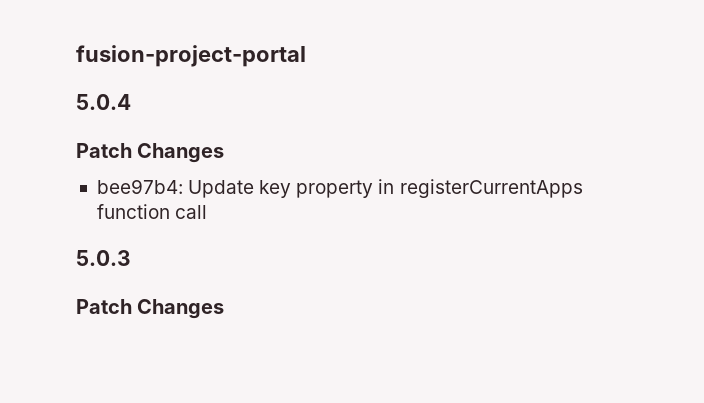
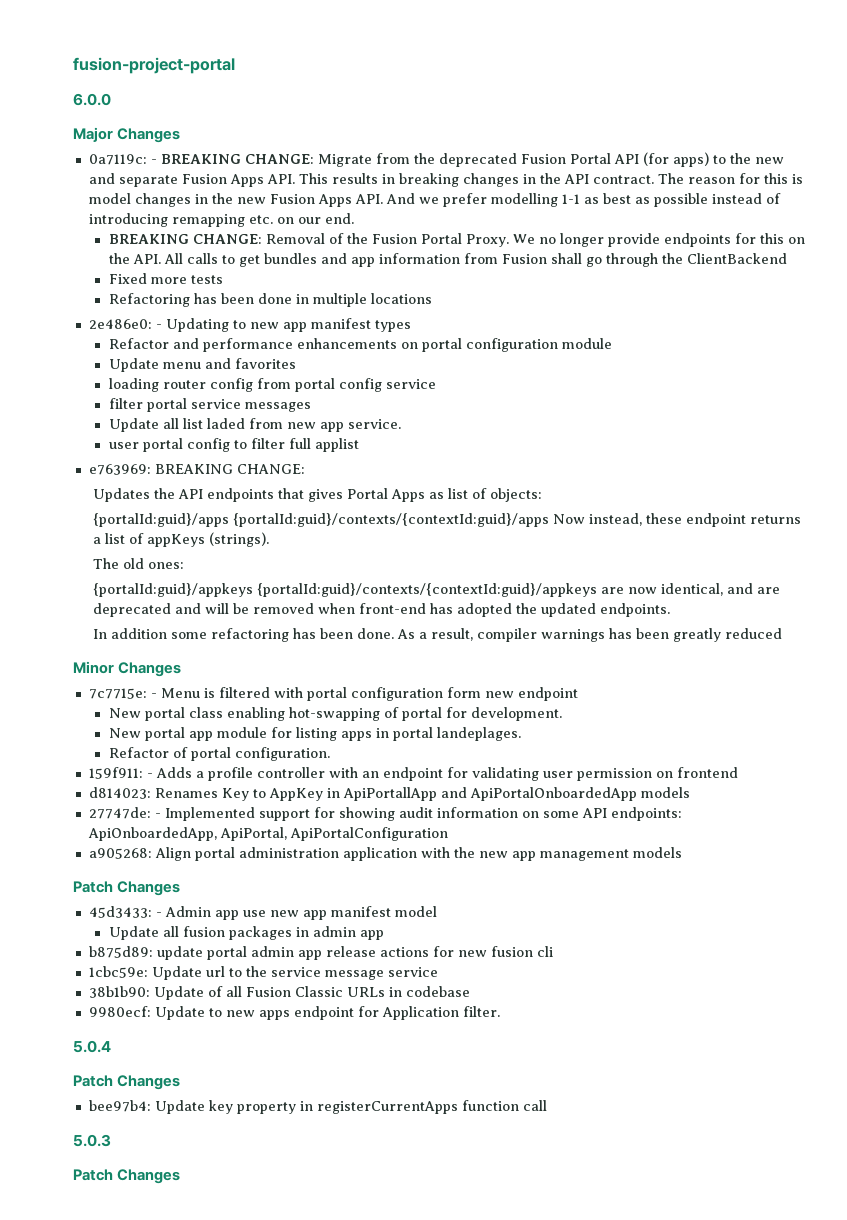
+ 6.0.0
+ Major Changes
+ 0a7119c: - BREAKING CHANGE: Migrate from the deprecated Fusion Portal API (for apps) to the new and separate Fusion Apps API. This results in breaking changes in the API contract. The reason for this is model changes in the new Fusion Apps API. And we prefer modelling 1-1 as best as possible instead of introducing remapping etc. on our end.
+ BREAKING CHANGE: Removal of the Fusion Portal Proxy. We no longer provide endpoints for this on the API. All calls to get bundles and app information from Fusion shall go through the ClientBackend
+ Fixed more tests
+ Refactoring has been done in multiple locations
+ 2e486e0: - Updating to new app manifest types
+ Refactor and performance enhancements on portal configuration module
+ Update menu and favorites
+ loading router config from portal config service
+ filter portal service messages
+ Update all list laded from new app service.
+ user portal config to filter full applist
+ e763969: BREAKING CHANGE:
+ Updates the API endpoints that gives Portal Apps as list of objects:
+ {portalId:guid}/apps {portalId:guid}/contexts/{contextId:guid}/apps Now instead, these endpoint returns a list of appKeys (strings).
+ The old ones:
+ {portalId:guid}/appkeys {portalId:guid}/contexts/{contextId:guid}/appkeys are now identical, and are deprecated and will be removed when front-end has adopted the updated endpoints.
+ In addition some refactoring has been done. As a result, compiler warnings has been greatly reduced
+ Minor Changes
+ 7c7715e: - Menu is filtered with portal configuration form new endpoint
+ New portal class enabling hot-swapping of portal for development.
+ New portal app module for listing apps in portal landeplages.
+ Refactor of portal configuration.
+ 159f911: - Adds a profile controller with an endpoint for validating user permission on frontend
+ d814023: Renames Key to AppKey in ApiPortallApp and ApiPortalOnboardedApp models
+ 27747de: - Implemented support for showing audit information on some API endpoints: ApiOnboardedApp, ApiPortal, ApiPortalConfiguration
+ a905268: Align portal administration application with the new app management models
+ Patch Changes
+ 45d3433: - Admin app use new app manifest model
+ Update all fusion packages in admin app
+ b875d89: update portal admin app release actions for new fusion cli
+ 1cbc59e: Update url to the service message service
+ 38b1b90: Update of all Fusion Classic URLs in codebase
+ 9980ecf: Update to new apps endpoint for Application filter.

